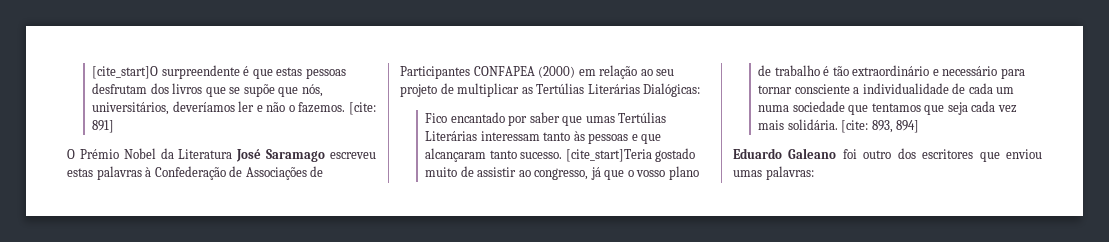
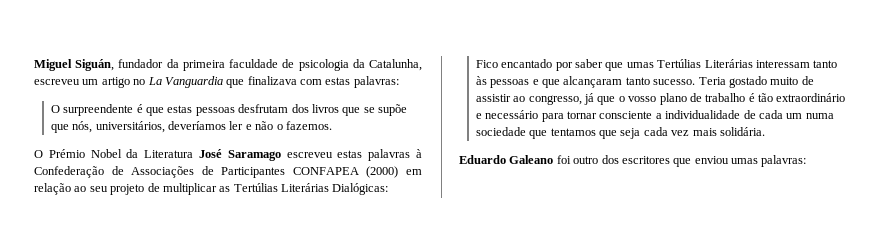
- [cite_start]O surpreendente é que estas pessoas desfrutam dos livros que se supõe que nós, universitários, deveríamos ler e não o fazemos. [cite: 891]
+ Miguel Siguán, fundador da primeira faculdade de psicologia da Catalunha, escreveu um artigo no La Vanguardia que finalizava com estas palavras:
+ O surpreendente é que estas pessoas desfrutam dos livros que se supõe que nós, universitários, deveríamos ler e não o fazemos.
- [cite_start]Teria gostado muito de assistir ao congresso, já que o vosso plano de trabalho é tão extraordinário e necessário para tornar consciente a individualidade de cada um numa sociedade que tentamos que seja cada vez mais solidária. [cite: 893, 894]
+ Teria gostado muito de assistir ao congresso, já que o vosso plano de trabalho é tão extraordinário e necessário para tornar consciente a individualidade de cada um numa sociedade que tentamos que seja cada vez mais solidária.

